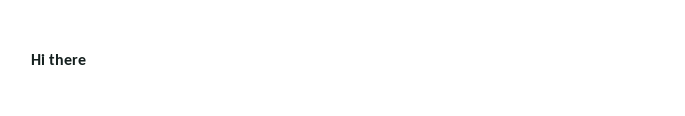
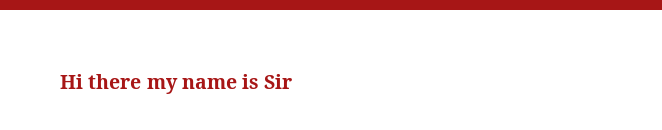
- Hi there
+ Hi there my name is Sir

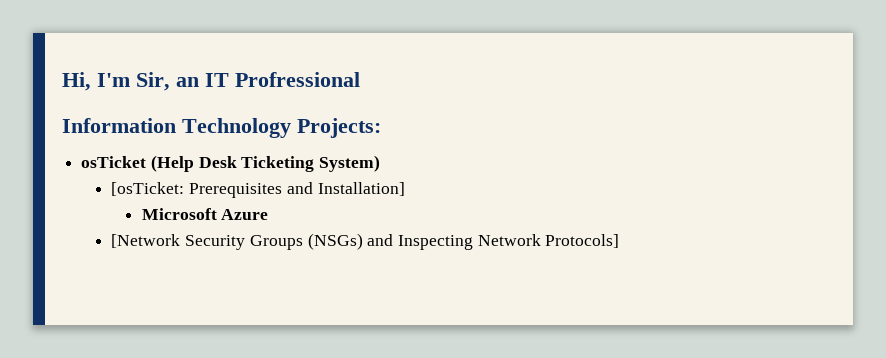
- Hi there my name is Sir
+ Hi, I'm Sir, an IT Profressional
+ Information Technology Projects:
+ osTicket (Help Desk Ticketing System)
+ [osTicket: Prerequisites and Installation]
+ Microsoft Azure
+ [Network Security Groups (NSGs) and Inspecting Network Protocols]

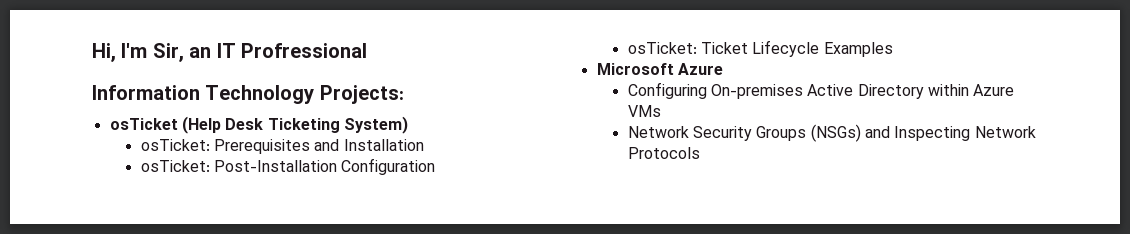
- [osTicket: Prerequisites and Installation]
+ osTicket: Prerequisites and Installation
+ osTicket: Post-Installation Configuration
+ osTicket: Ticket Lifecycle Examples
  Microsoft Azure
- [Network Security Groups (NSGs) and Inspecting Network Protocols]
+ Configuring On-premises Active Directory within Azure VMs
+ Network Security Groups (NSGs) and Inspecting Network Protocols

